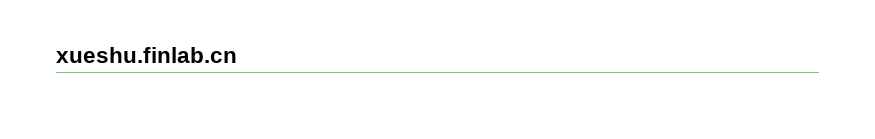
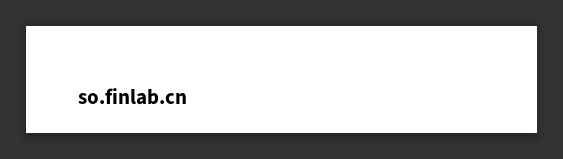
- xueshu.finlab.cn
+ so.finlab.cn

